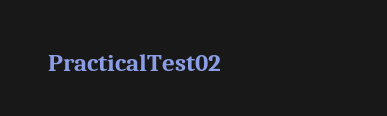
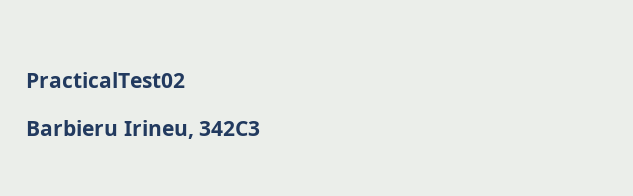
+ Barbieru Irineu, 342C3

